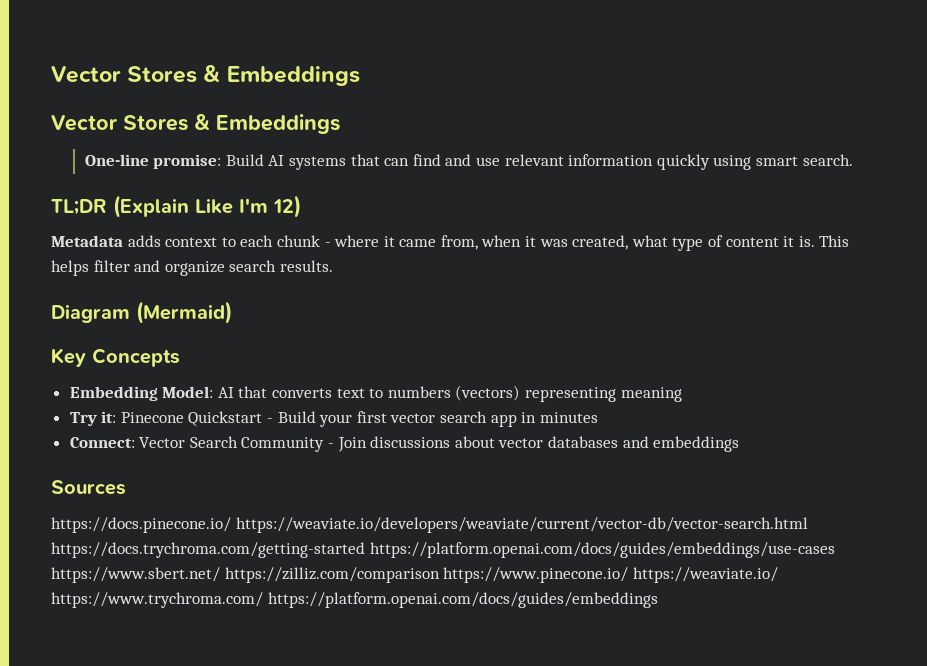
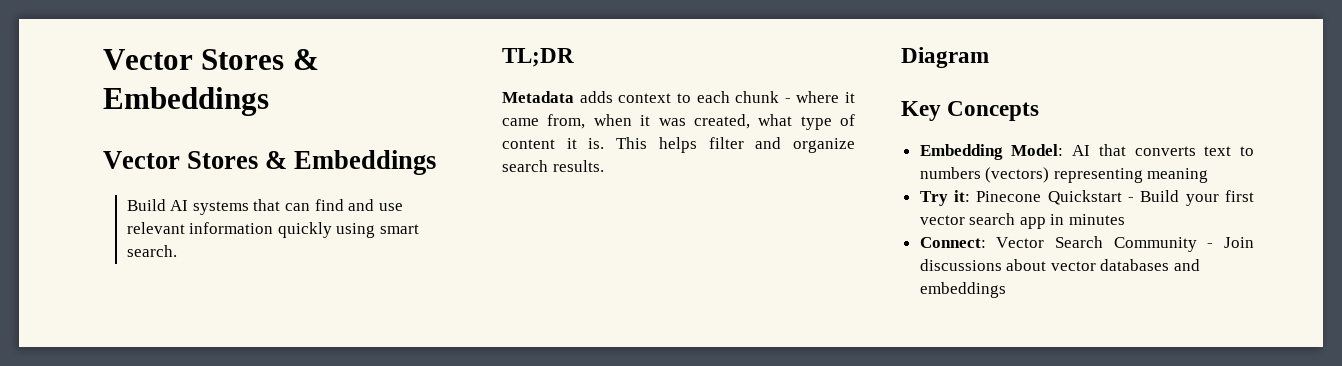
- One-line promise: Build AI systems that can find and use relevant information quickly using smart search.
+ Build AI systems that can find and use relevant information quickly using smart search.
- TL;DR (Explain Like I'm 12)
+ TL;DR
- Diagram (Mermaid)
+ Diagram
- Sources
- https://docs.pinecone.io/ https://weaviate.io/developers/weaviate/current/vector-db/vector-search.html https://docs.trychroma.com/getting-started https://platform.openai.com/docs/guides/embeddings/use-cases https://www.sbert.net/ https://zilliz.com/comparison https://www.pinecone.io/ https://weaviate.io/ https://www.trychroma.com/ https://platform.openai.com/docs/guides/embeddings

